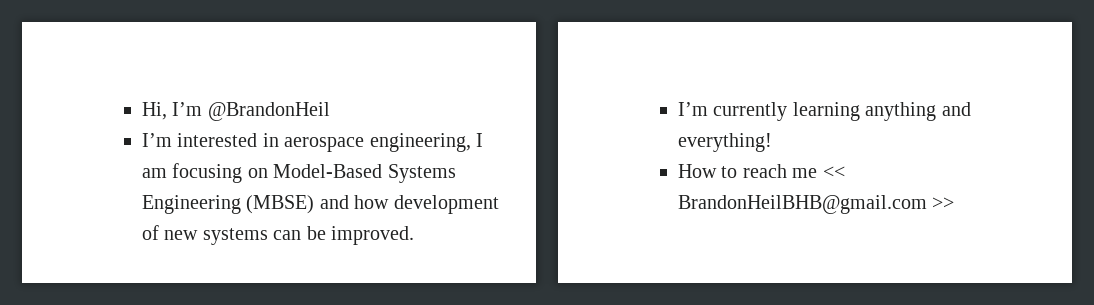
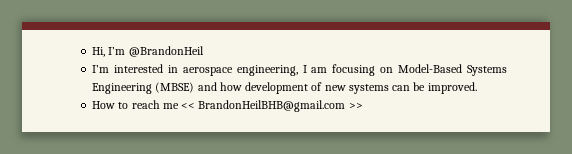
- I’m currently learning anything and everything!

